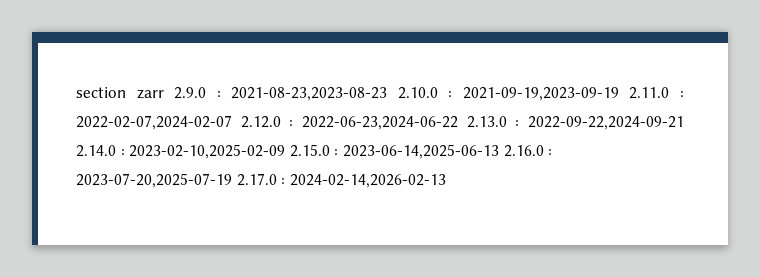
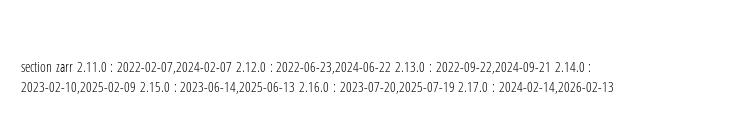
- section zarr 2.9.0 : 2021-08-23,2023-08-23 2.10.0 : 2021-09-19,2023-09-19 2.11.0 : 2022-02-07,2024-02-07 2.12.0 : 2022-06-23,2024-06-22 2.13.0 : 2022-09-22,2024-09-21 2.14.0 : 2023-02-10,2025-02-09 2.15.0 : 2023-06-14,2025-06-13 2.16.0 : 2023-07-20,2025-07-19 2.17.0 : 2024-02-14,2026-02-13
+ section zarr 2.11.0 : 2022-02-07,2024-02-07 2.12.0 : 2022-06-23,2024-06-22 2.13.0 : 2022-09-22,2024-09-21 2.14.0 : 2023-02-10,2025-02-09 2.15.0 : 2023-06-14,2025-06-13 2.16.0 : 2023-07-20,2025-07-19 2.17.0 : 2024-02-14,2026-02-13

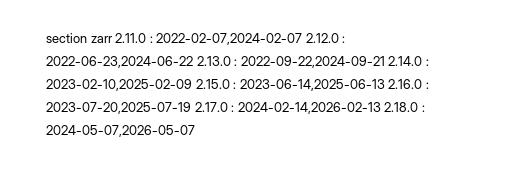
- section zarr 2.11.0 : 2022-02-07,2024-02-07 2.12.0 : 2022-06-23,2024-06-22 2.13.0 : 2022-09-22,2024-09-21 2.14.0 : 2023-02-10,2025-02-09 2.15.0 : 2023-06-14,2025-06-13 2.16.0 : 2023-07-20,2025-07-19 2.17.0 : 2024-02-14,2026-02-13
+ section zarr 2.11.0 : 2022-02-07,2024-02-07 2.12.0 : 2022-06-23,2024-06-22 2.13.0 : 2022-09-22,2024-09-21 2.14.0 : 2023-02-10,2025-02-09 2.15.0 : 2023-06-14,2025-06-13 2.16.0 : 2023-07-20,2025-07-19 2.17.0 : 2024-02-14,2026-02-13 2.18.0 : 2024-05-07,2026-05-07

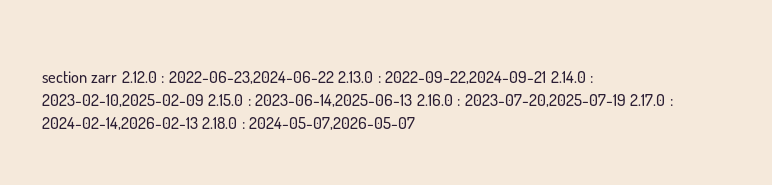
- section zarr 2.11.0 : 2022-02-07,2024-02-07 2.12.0 : 2022-06-23,2024-06-22 2.13.0 : 2022-09-22,2024-09-21 2.14.0 : 2023-02-10,2025-02-09 2.15.0 : 2023-06-14,2025-06-13 2.16.0 : 2023-07-20,2025-07-19 2.17.0 : 2024-02-14,2026-02-13 2.18.0 : 2024-05-07,2026-05-07
+ section zarr 2.12.0 : 2022-06-23,2024-06-22 2.13.0 : 2022-09-22,2024-09-21 2.14.0 : 2023-02-10,2025-02-09 2.15.0 : 2023-06-14,2025-06-13 2.16.0 : 2023-07-20,2025-07-19 2.17.0 : 2024-02-14,2026-02-13 2.18.0 : 2024-05-07,2026-05-07

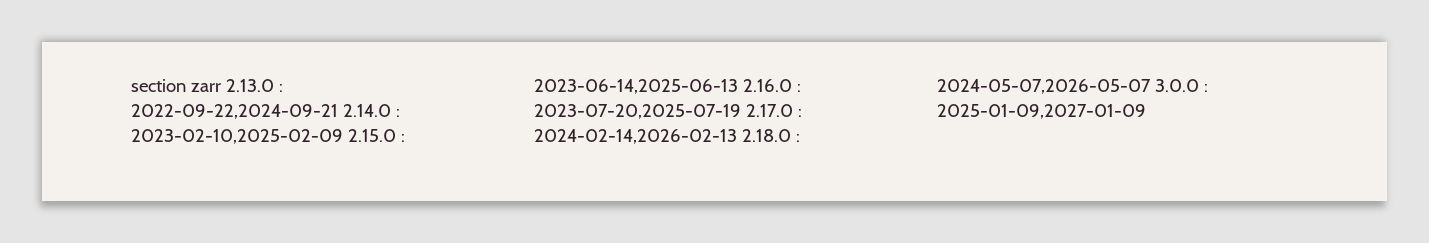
- section zarr 2.12.0 : 2022-06-23,2024-06-22 2.13.0 : 2022-09-22,2024-09-21 2.14.0 : 2023-02-10,2025-02-09 2.15.0 : 2023-06-14,2025-06-13 2.16.0 : 2023-07-20,2025-07-19 2.17.0 : 2024-02-14,2026-02-13 2.18.0 : 2024-05-07,2026-05-07
+ section zarr 2.13.0 : 2022-09-22,2024-09-21 2.14.0 : 2023-02-10,2025-02-09 2.15.0 : 2023-06-14,2025-06-13 2.16.0 : 2023-07-20,2025-07-19 2.17.0 : 2024-02-14,2026-02-13 2.18.0 : 2024-05-07,2026-05-07 3.0.0 : 2025-01-09,2027-01-09

